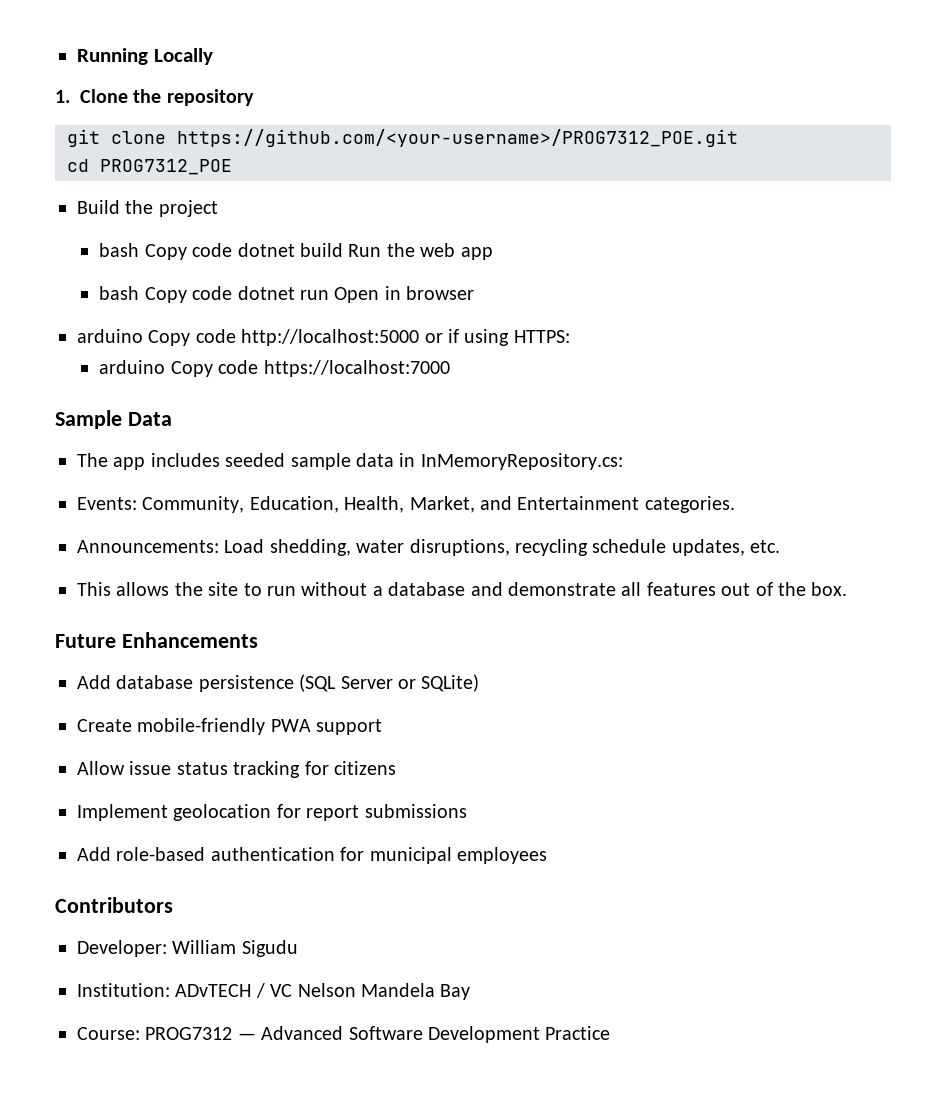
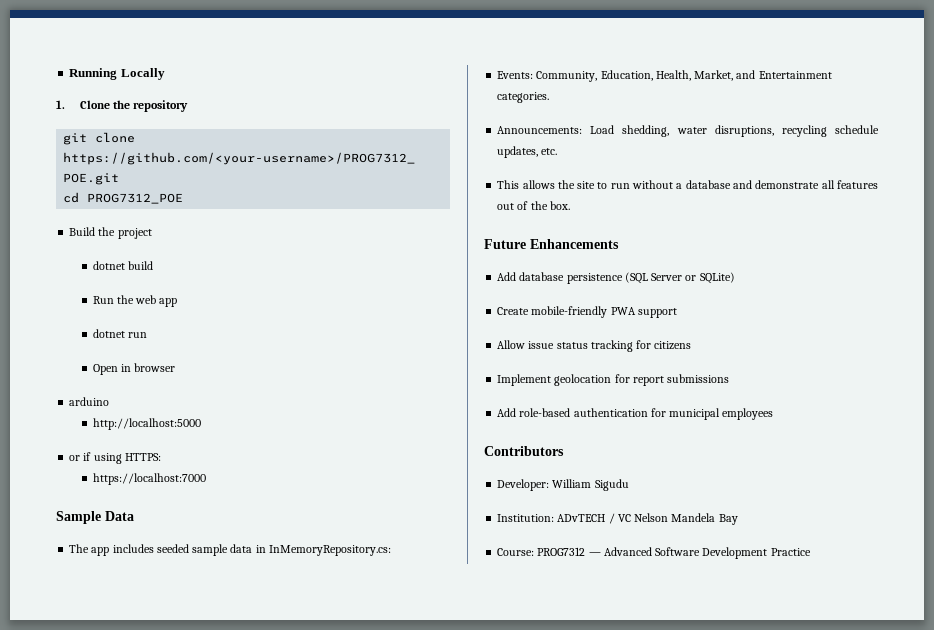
- bash Copy code dotnet build Run the web app
+ dotnet build
+ Run the web app
- bash Copy code dotnet run Open in browser
+ dotnet run
+ Open in browser
- arduino Copy code http://localhost:5000 or if using HTTPS:
+ arduino
+ http://localhost:5000
+ or if using HTTPS:
- arduino Copy code https://localhost:7000
+ https://localhost:7000

